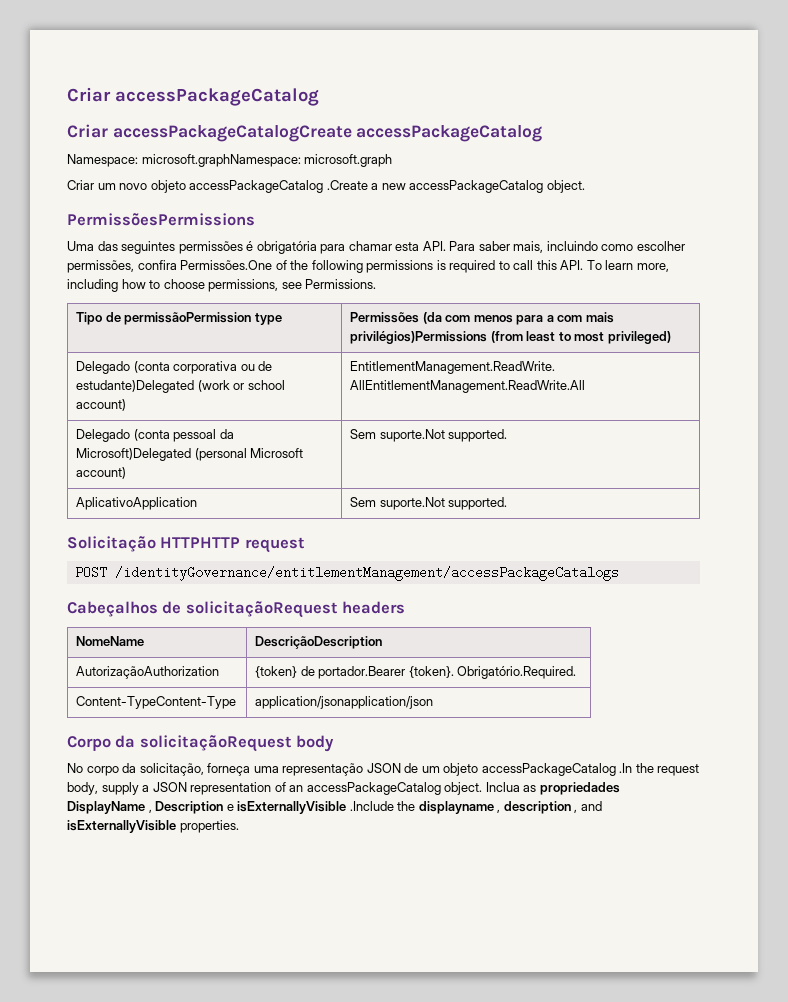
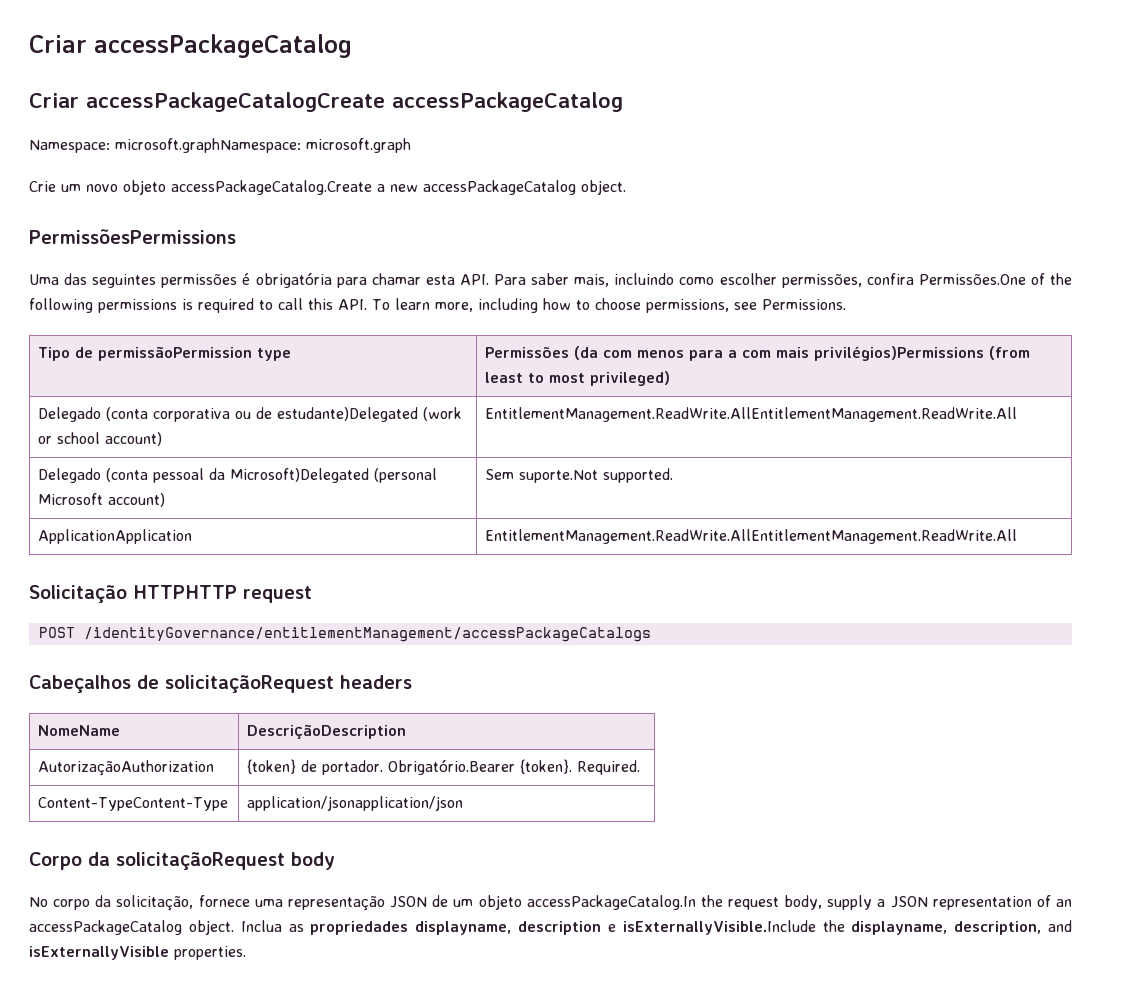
- Criar um novo objeto accessPackageCatalog .Create a new accessPackageCatalog object.
+ Crie um novo objeto accessPackageCatalog.Create a new accessPackageCatalog object.
- AplicativoApplication | Sem suporte.Not supported.
+ ApplicationApplication | EntitlementManagement.ReadWrite.AllEntitlementManagement.ReadWrite.All
- AutorizaçãoAuthorization | {token} de portador.Bearer {token}. Obrigatório.Required.
+ AutorizaçãoAuthorization | {token} de portador. Obrigatório.Bearer {token}. Required.
- No corpo da solicitação, forneça uma representação JSON de um objeto accessPackageCatalog .In the request body, supply a JSON representation of an accessPackageCatalog object.
+ No corpo da solicitação, fornece uma representação JSON de um objeto accessPackageCatalog.In the request body, supply a JSON representation of an accessPackageCatalog object.
- Inclua as propriedades DisplayName , Description e isExternallyVisible .Include the displayname , description , and isExternallyVisible properties.
+ Inclua as propriedades displayname, description e isExternallyVisible.Include the displayname, description, and isExternallyVisible properties.

